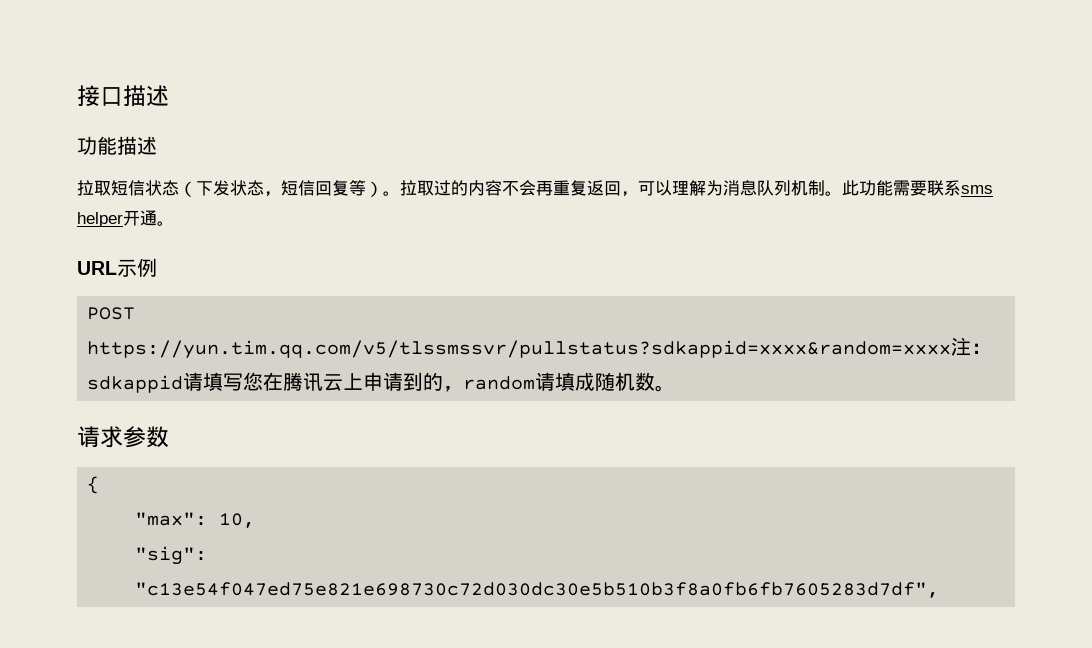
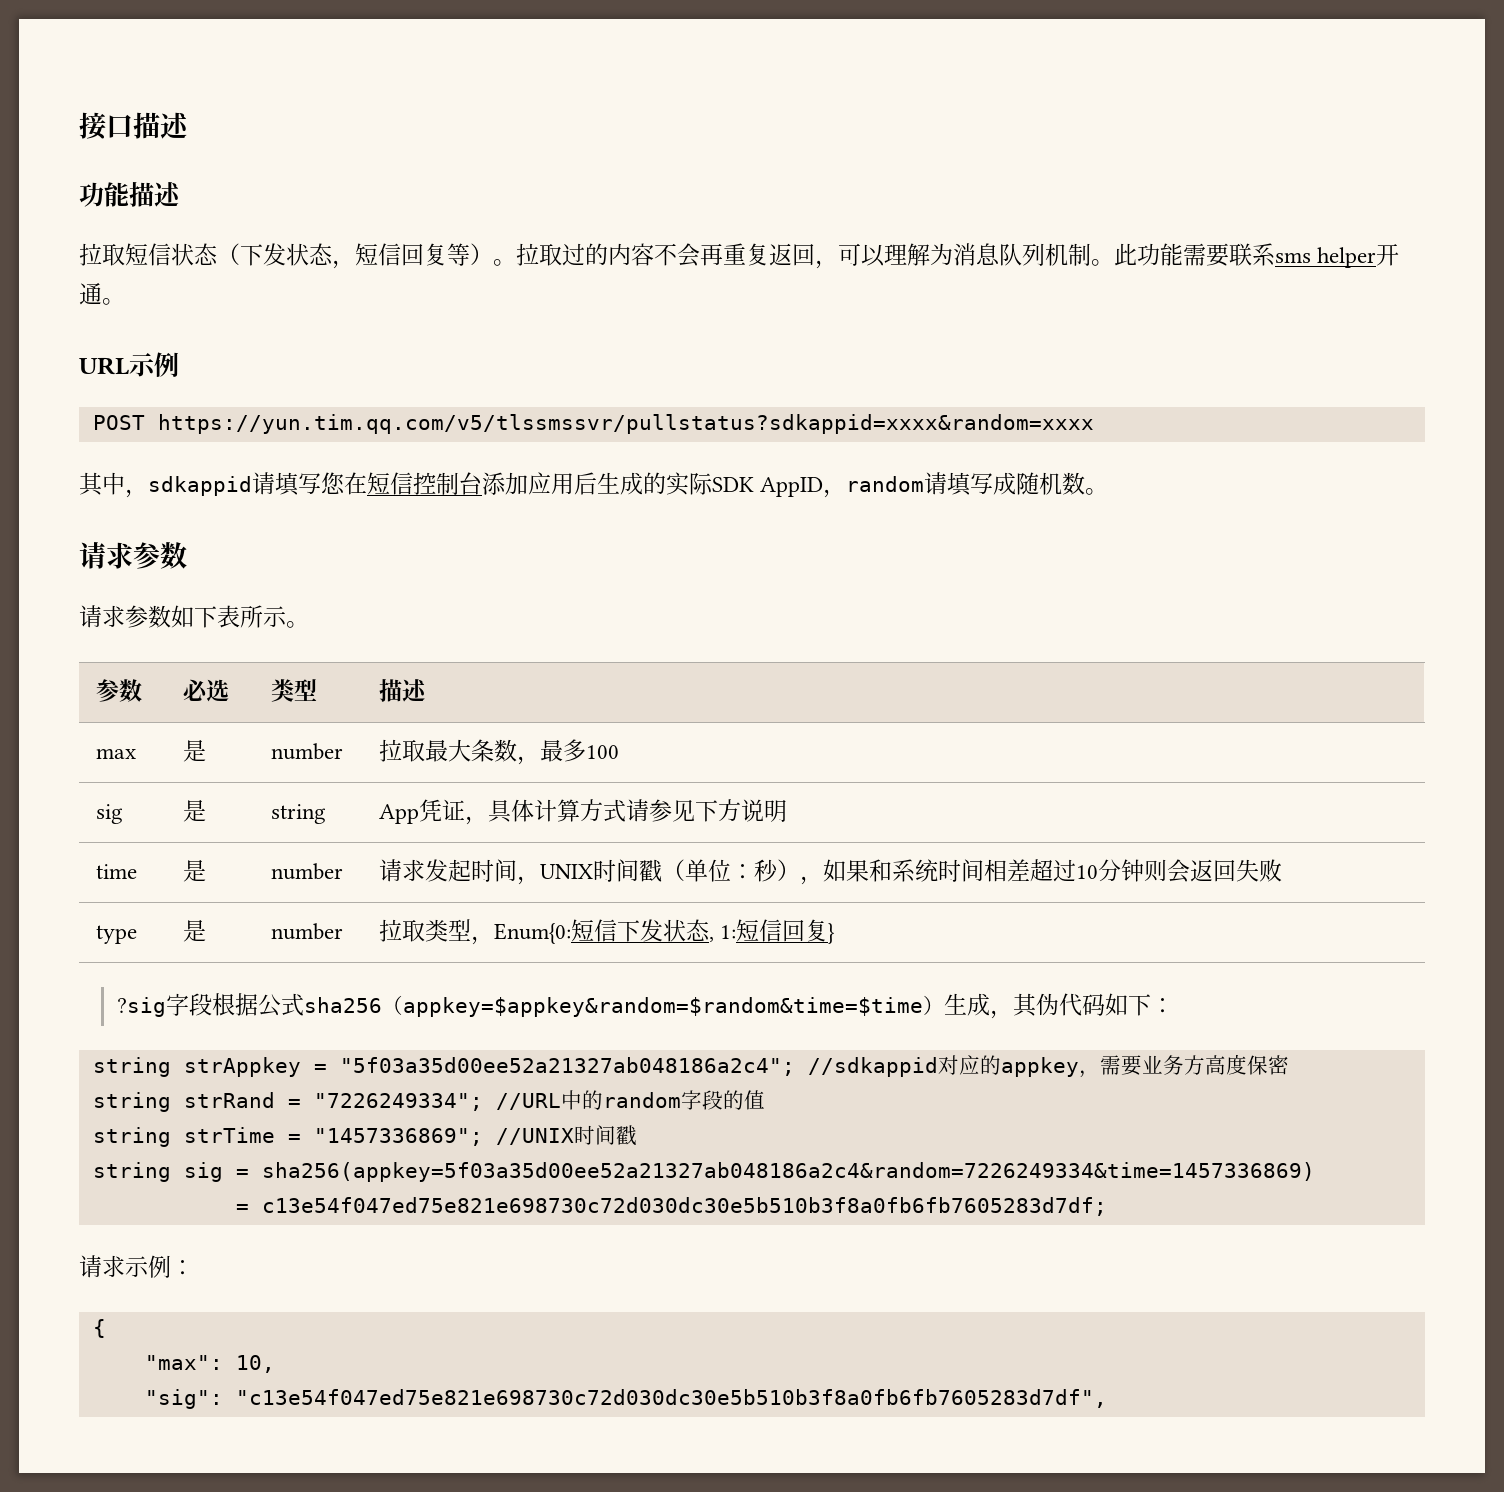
- POST https://yun.tim.qq.com/v5/tlssmssvr/pullstatus?sdkappid=xxxx&random=xxxx注：sdkappid请填写您在腾讯云上申请到的，random请填成随机数。
+ POST https://yun.tim.qq.com/v5/tlssmssvr/pullstatus?sdkappid=xxxx&random=xxxx
+ 其中，sdkappid请填写您在短信控制台添加应用后生成的实际SDK AppID，random请填写成随机数。
+ 请求参数如下表所示。
+ 参数 | 必选 | 类型 | 描述
+ max | 是 | number | 拉取最大条数，最多100
+ sig | 是 | string | App凭证，具体计算方式请参见下方说明
+ time | 是 | number | 请求发起时间，UNIX时间戳（单位：秒），如果和系统时间相差超过10分钟则会返回失败
+ type | 是 | number | 拉取类型，Enum{0:短信下发状态, 1:短信回复}
+ ?sig字段根据公式sha256（appkey=$appkey&random=$random&time=$time）生成，其伪代码如下：
+ string strAppkey = "5f03a35d00ee52a21327ab048186a2c4"; //sdkappid对应的appkey，需要业务方高度保密
+ string strRand = "7226249334"; //URL中的random字段的值
+ string strTime = "1457336869"; //UNIX时间戳
+ string sig = sha256(appkey=5f03a35d00ee52a21327ab048186a2c4&random=7226249334&time=1457336869)
+ = c13e54f047ed75e821e698730c72d030dc30e5b510b3f8a0fb6fb7605283d7df;
+ 请求示例：

